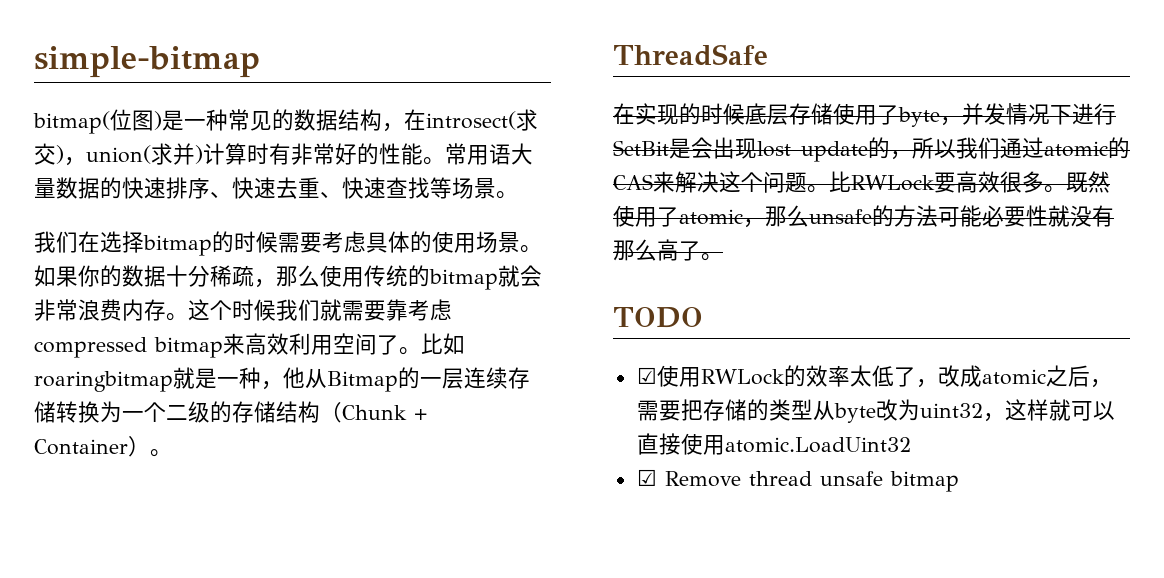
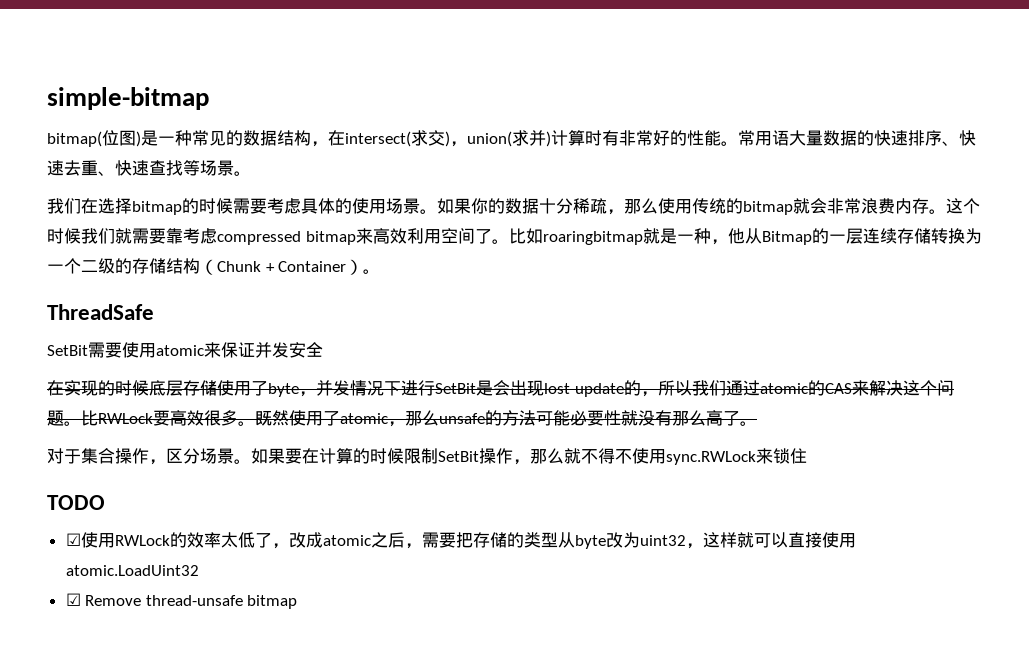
- bitmap(位图)是一种常见的数据结构，在introsect(求交)，union(求并)计算时有非常好的性能。
+ bitmap(位图)是一种常见的数据结构，在intersect(求交)，union(求并)计算时有非常好的性能。
+ SetBit需要使用atomic来保证并发安全
+ 对于集合操作，区分场景。如果要在计算的时候限制SetBit操作，那么就不得不使用sync.RWLock来锁住
- ☑ Remove thread unsafe bitmap
+ ☑ Remove thread-unsafe bitmap

